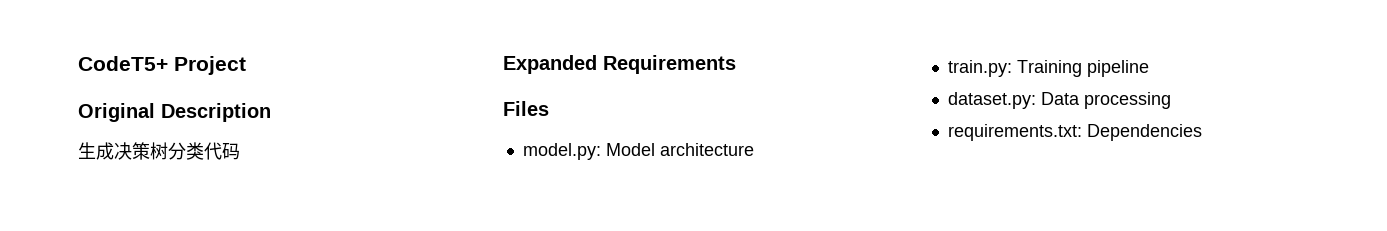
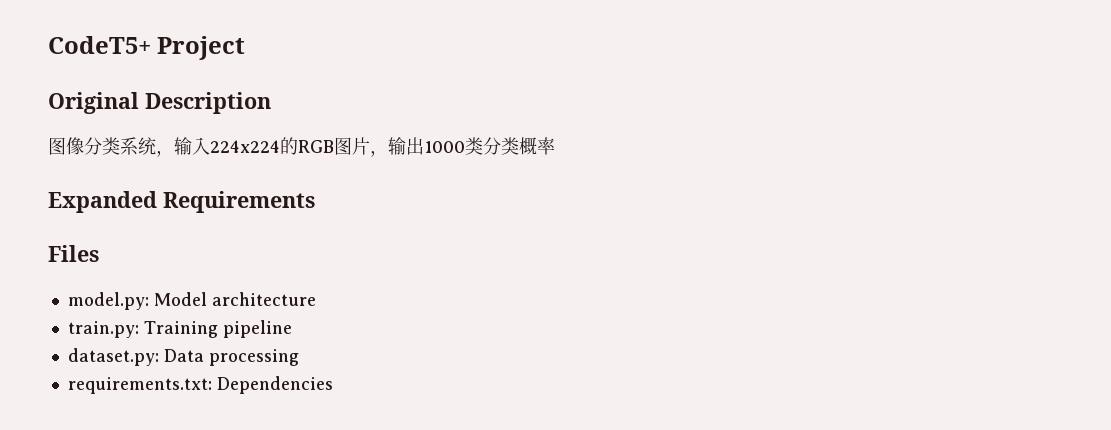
- 生成决策树分类代码
+ 图像分类系统，输入224x224的RGB图片，输出1000类分类概率

